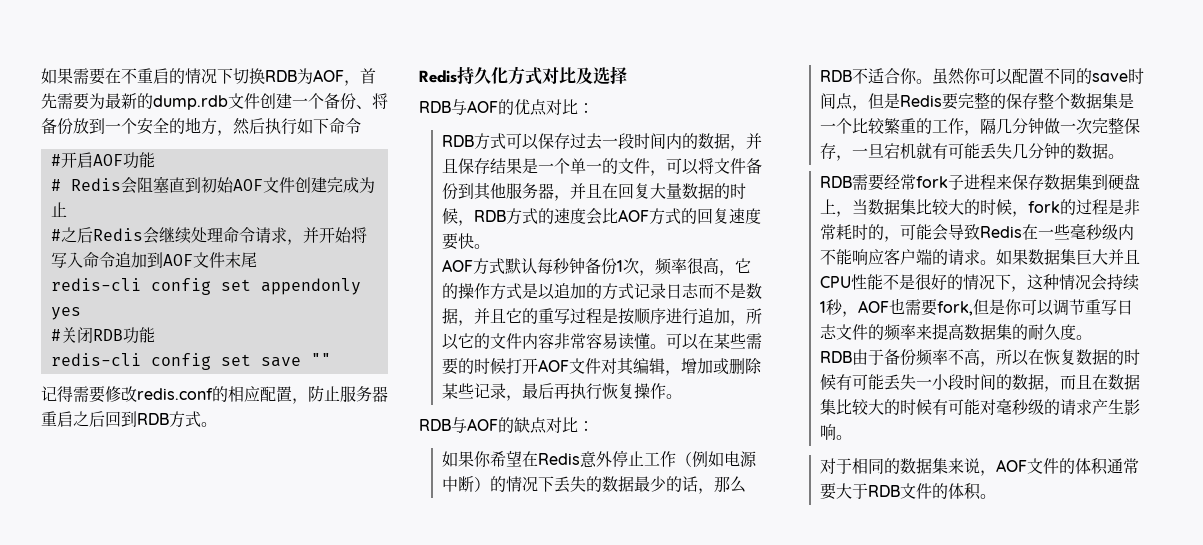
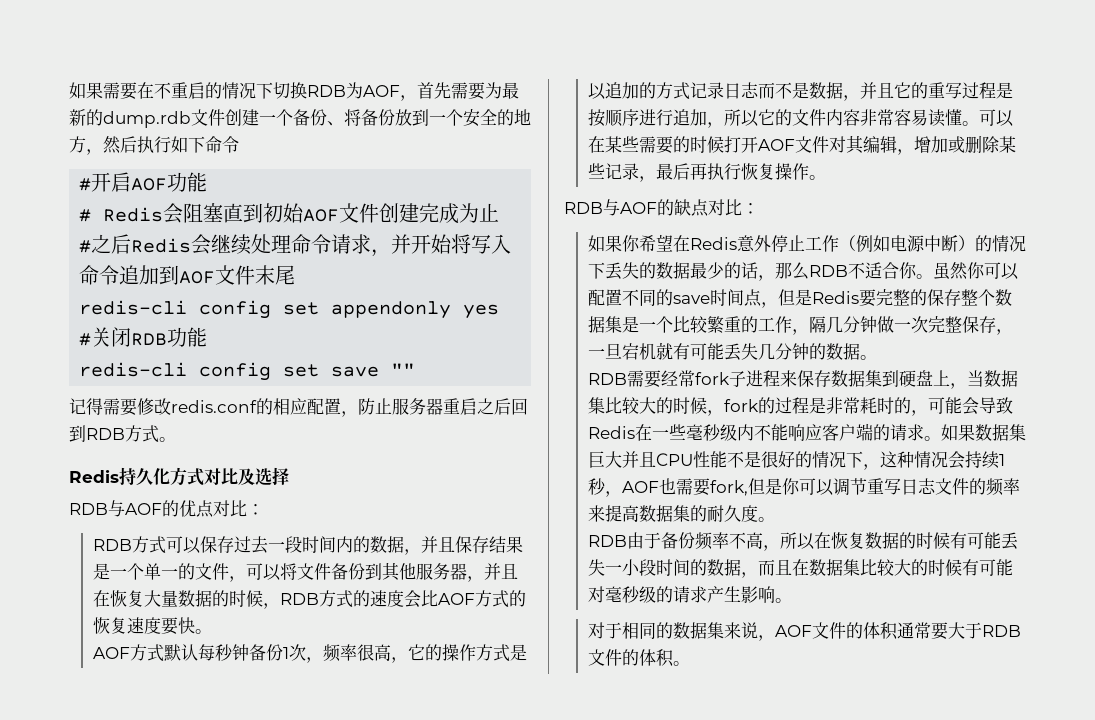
- RDB方式可以保存过去一段时间内的数据，并且保存结果是一个单一的文件，可以将文件备份到其他服务器，并且在回复大量数据的时候，RDB方式的速度会比AOF方式的回复速度要快。
+ RDB方式可以保存过去一段时间内的数据，并且保存结果是一个单一的文件，可以将文件备份到其他服务器，并且在恢复大量数据的时候，RDB方式的速度会比AOF方式的恢复速度要快。

